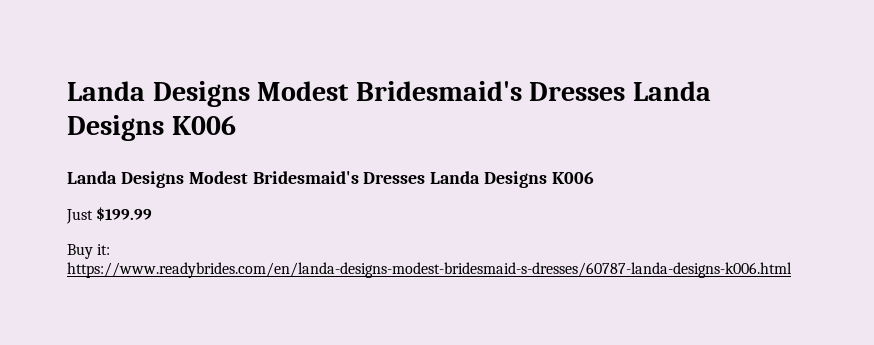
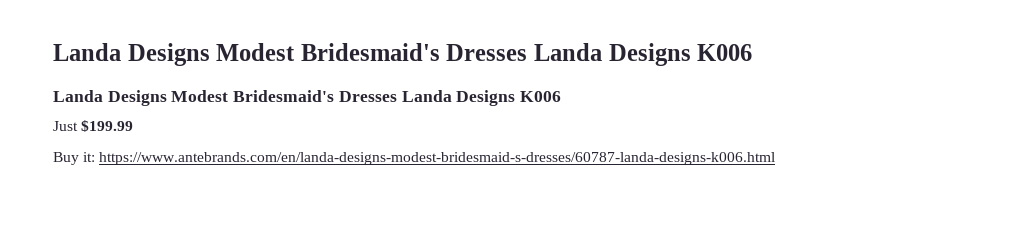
- Buy it: https://www.readybrides.com/en/landa-designs-modest-bridesmaid-s-dresses/60787-landa-designs-k006.html
+ Buy it: https://www.antebrands.com/en/landa-designs-modest-bridesmaid-s-dresses/60787-landa-designs-k006.html

